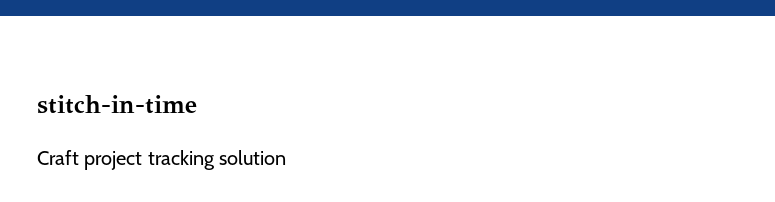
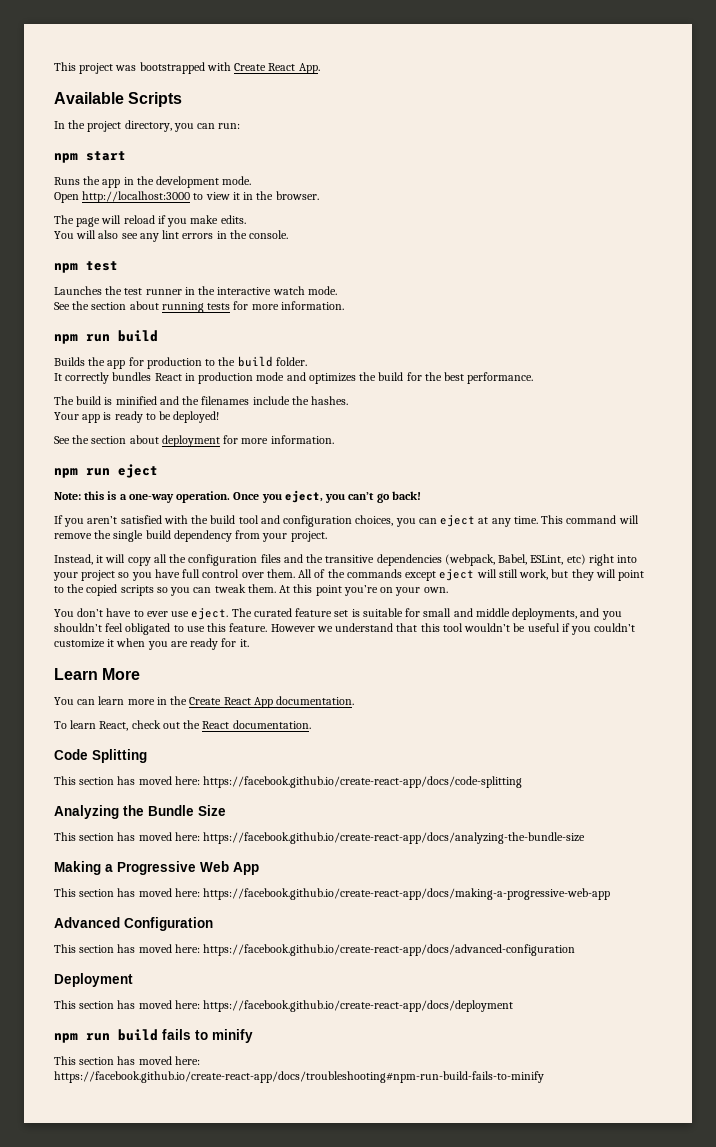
- stitch-in-time
- Craft project tracking solution
+ This project was bootstrapped with Create React App.
+ Available Scripts
+ In the project directory, you can run:
+ npm start
+ Runs the app in the development mode.
+ Open http://localhost:3000 to view it in the browser.
+ The page will reload if you make edits.
+ You will also see any lint errors in the console.
+ npm test
+ Launches the test runner in the interactive watch mode.
+ See the section about running tests for more information.
+ npm run build
+ Builds the app for production to the build folder.
+ It correctly bundles React in production mode and optimizes the build for the best performance.
+ The build is minified and the filenames include the hashes.
+ Your app is ready to be deployed!
+ See the section about deployment for more information.
+ npm run eject
+ Note: this is a one-way operation. Once you eject, you can’t go back!
+ If you aren’t satisfied with the build tool and configuration choices, you can eject at any time. This command will remove the single build dependency from your project.
+ Instead, it will copy all the configuration files and the transitive dependencies (webpack, Babel, ESLint, etc) right into your project so you have full control over them. All of the commands except eject will still work, but they will point to the copied scripts so you can tweak them. At this point you’re on your own.
+ You don’t have to ever use eject. The curated feature set is suitable for small and middle deployments, and you shouldn’t feel obligated to use this feature. However we understand that this tool wouldn’t be useful if you couldn’t customize it when you are ready for it.
+ Learn More
+ You can learn more in the Create React App documentation.
+ To learn React, check out the React documentation.
+ Code Splitting
+ This section has moved here: https://facebook.github.io/create-react-app/docs/code-splitting
+ Analyzing the Bundle Size
+ This section has moved here: https://facebook.github.io/create-react-app/docs/analyzing-the-bundle-size
+ Making a Progressive Web App
+ This section has moved here: https://facebook.github.io/create-react-app/docs/making-a-progressive-web-app
+ Advanced Configuration
+ This section has moved here: https://facebook.github.io/create-react-app/docs/advanced-configuration
+ Deployment
+ This section has moved here: https://facebook.github.io/create-react-app/docs/deployment
+ npm run build fails to minify
+ This section has moved here: https://facebook.github.io/create-react-app/docs/troubleshooting#npm-run-build-fails-to-minify

